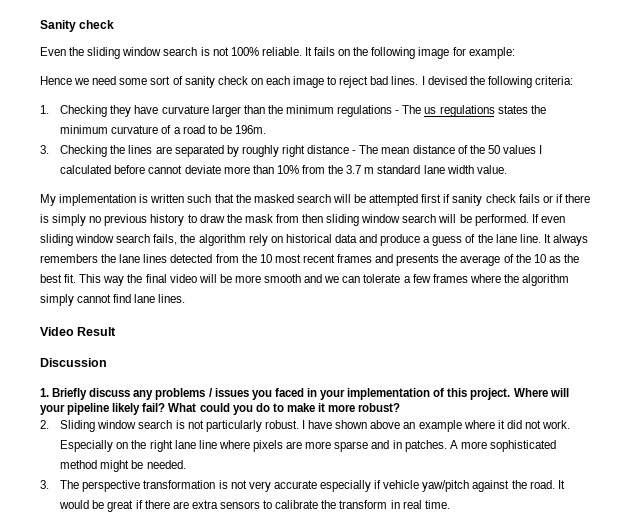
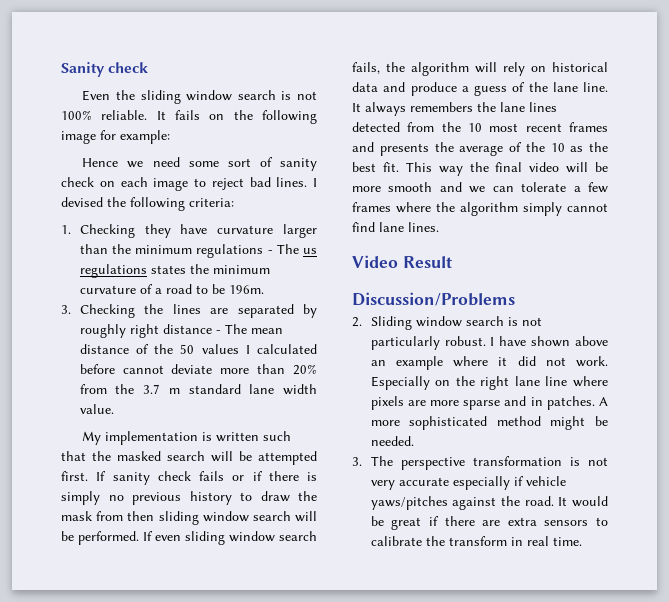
- 3. Checking the lines are separated by roughly right distance - The mean distance of the 50 values I calculated before cannot deviate more than 10% from the 3.7 m standard lane width value.
+ 3. Checking the lines are separated by roughly right distance - The mean distance of the 50 values I calculated before cannot deviate more than 20% from the 3.7 m standard lane width value.
- My implementation is written such that the masked search will be attempted first if sanity check fails or if there is simply no previous history to draw the mask from then sliding window search will be performed.
+ My implementation is written such that the masked search will be attempted first. If sanity check fails or if there is simply no previous history to draw the mask from then sliding window search will be performed.
- If even sliding window search fails, the algorithm rely on historical data and produce a guess of the lane line.
+ If even sliding window search fails, the algorithm will rely on historical data and produce a guess of the lane line.
- Discussion
- 1. Briefly discuss any problems / issues you faced in your implementation of this project. Where will your pipeline likely fail? What could you do to make it more robust?
+ Discussion/Problems
- 3. The perspective transformation is not very accurate especially if vehicle yaw/pitch against the road.
+ 3. The perspective transformation is not very accurate especially if vehicle yaws/pitches against the road.

